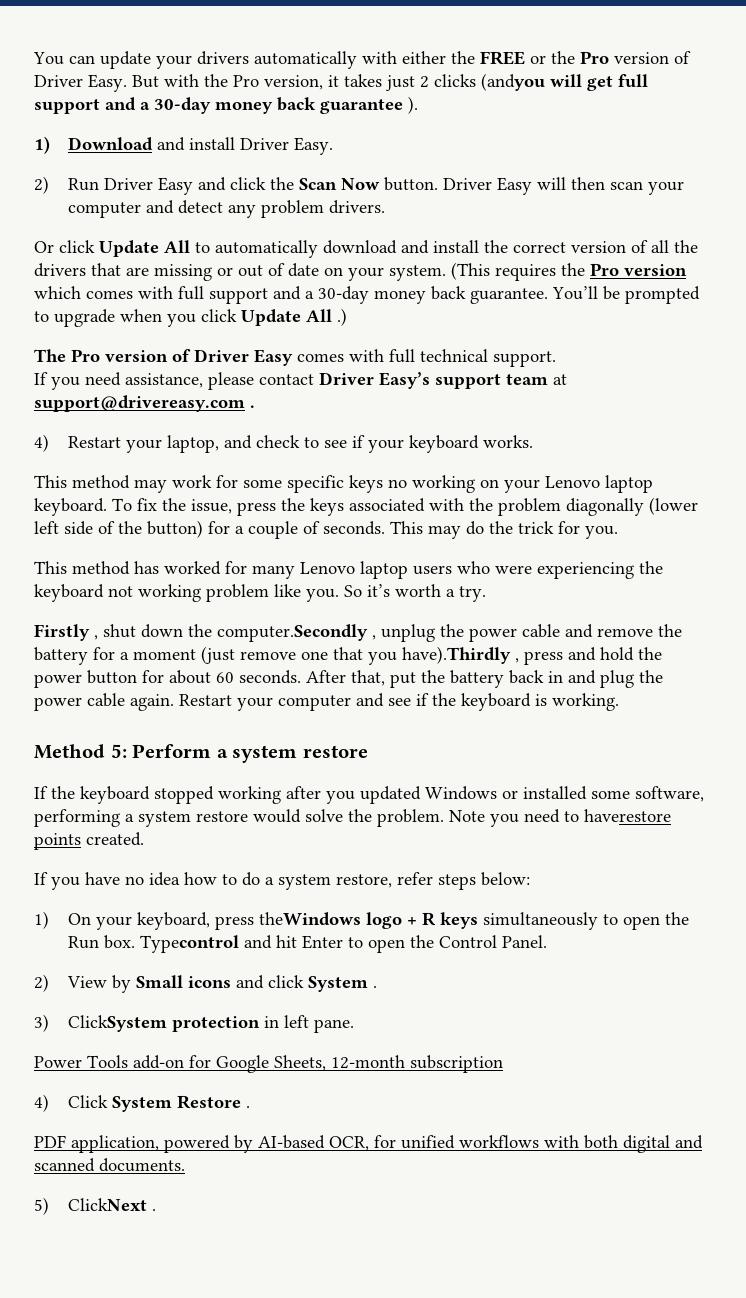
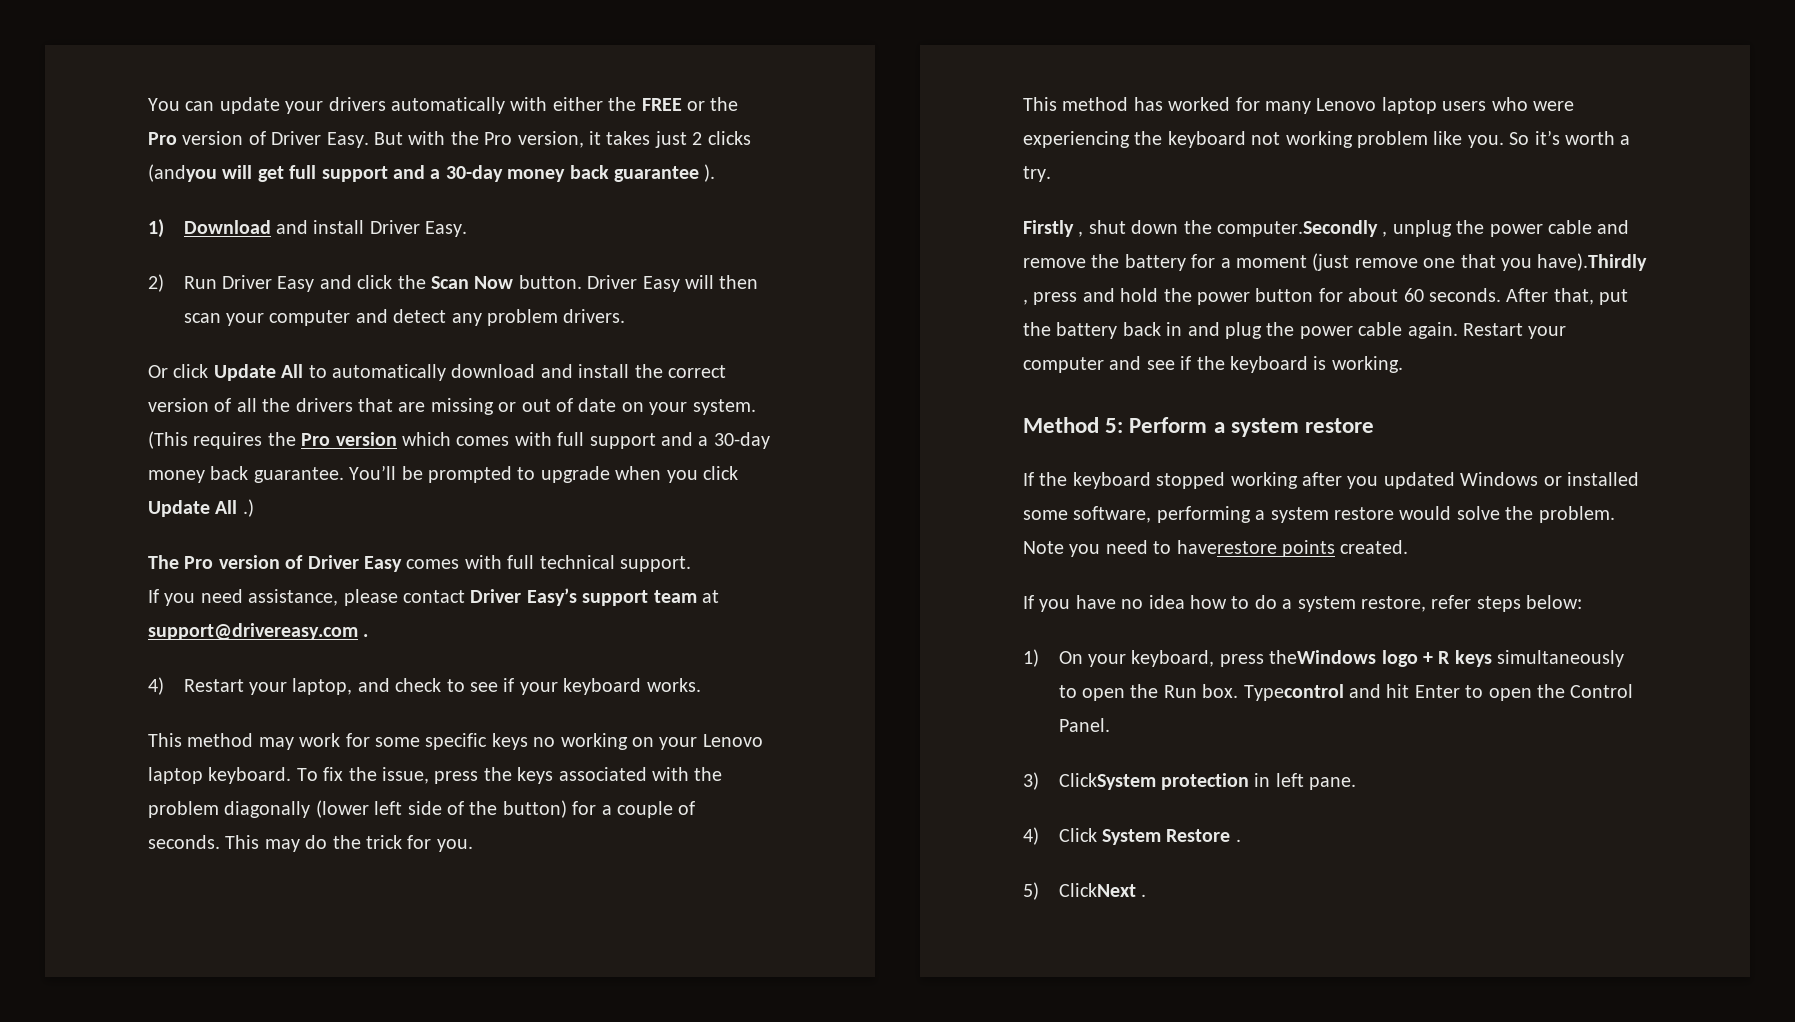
- 2) View by Small icons and click System .
- Power Tools add-on for Google Sheets, 12-month subscription
- PDF application, powered by AI-based OCR, for unified workflows with both digital and scanned documents.

